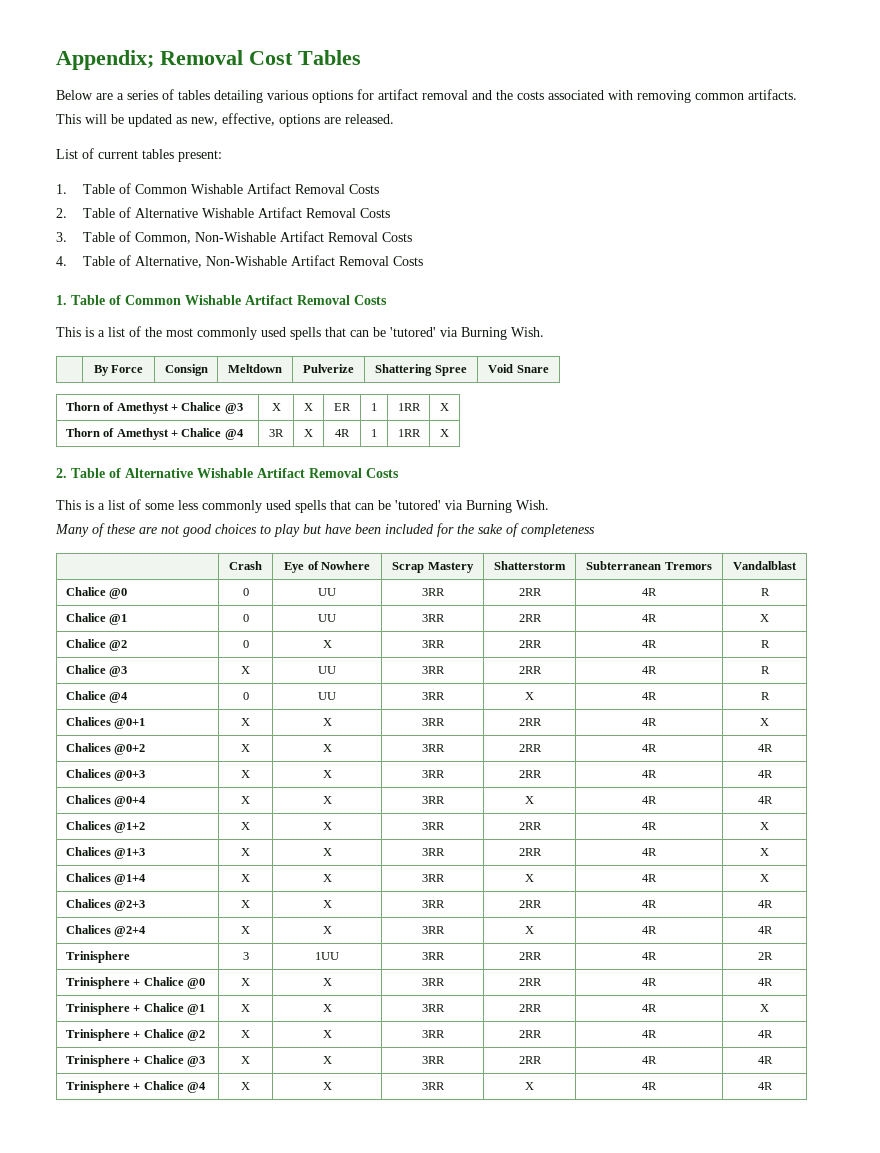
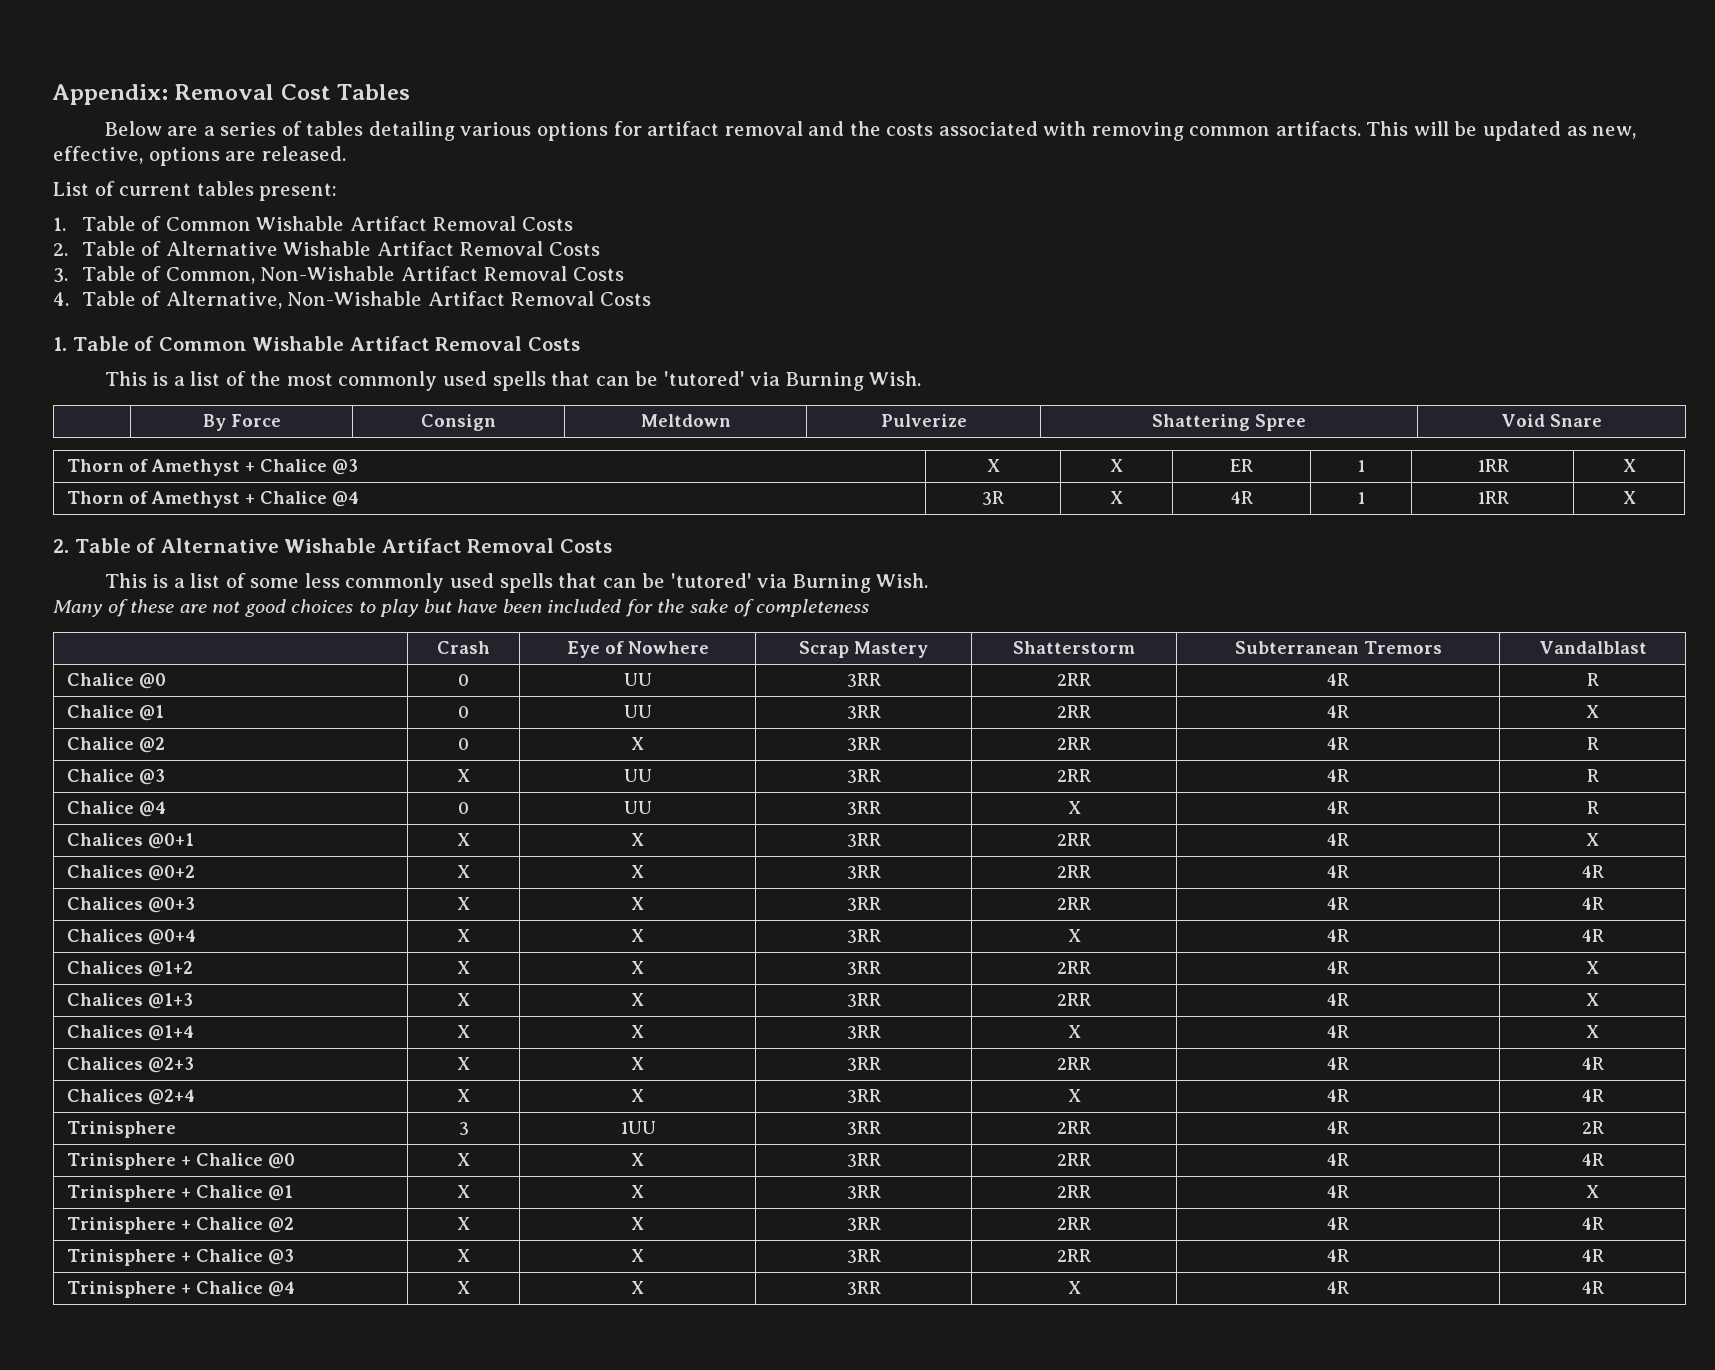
- Appendix; Removal Cost Tables
+ Appendix: Removal Cost Tables

